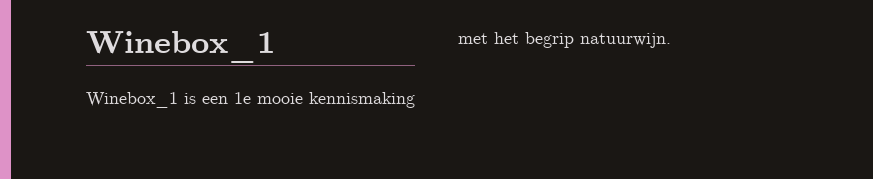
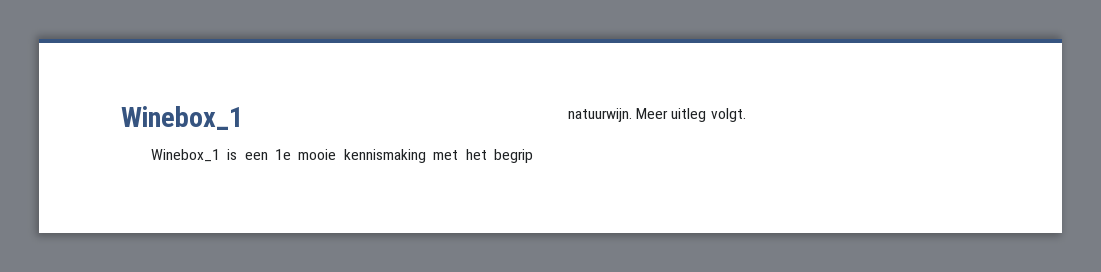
+ Meer uitleg volgt.

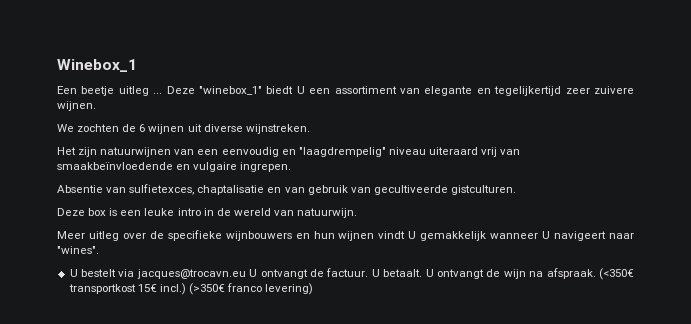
- Winebox_1 is een 1e mooie kennismaking met het begrip natuurwijn. Meer uitleg volgt.
+ Een beetje uitleg ... Deze "winebox_1" biedt U een assortiment van elegante en tegelijkertijd zeer zuivere wijnen.
+ We zochten de 6 wijnen uit diverse wijnstreken.
+ Het zijn natuurwijnen van een eenvoudig en "laagdrempelig" niveau uiteraard vrij van smaakbeïnvloedende en vulgaire ingrepen.
+ Absentie van sulfietexces, chaptalisatie en van gebruik van gecultiveerde gistculturen.
+ Deze box is een leuke intro in de wereld van natuurwijn.
+ Meer uitleg over de specifieke wijnbouwers en hun wijnen vindt U gemakkelijk wanneer U navigeert naar "wines".
+ U bestelt via jacques@trocavn.eu U ontvangt de factuur. U betaalt. U ontvangt de wijn na afspraak. (<350€ transportkost 15€ incl.) (>350€ franco levering)

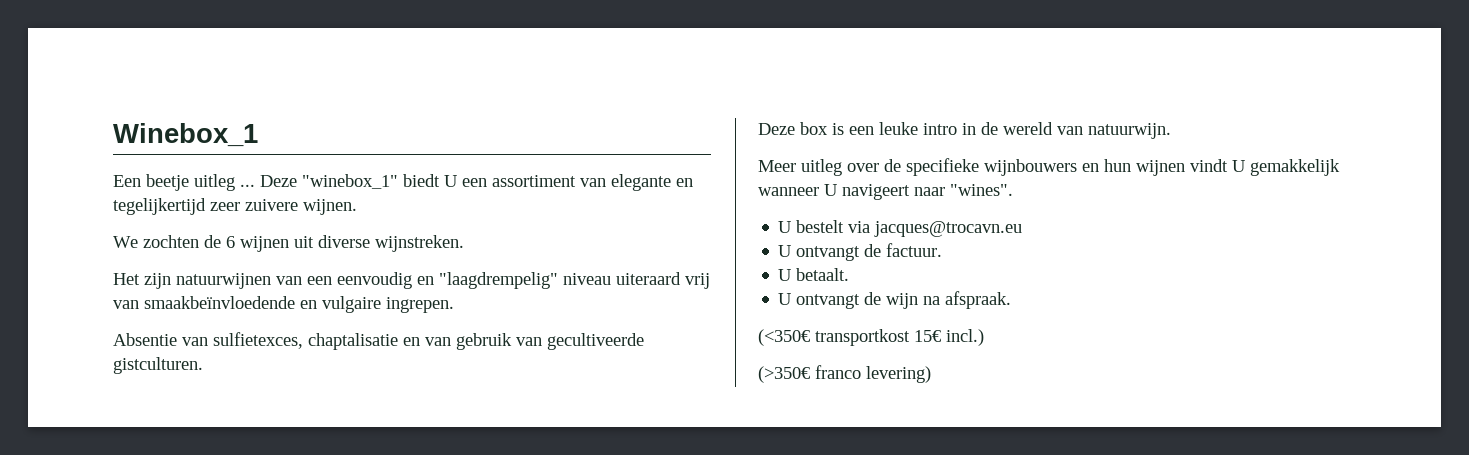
- U bestelt via jacques@trocavn.eu U ontvangt de factuur. U betaalt. U ontvangt de wijn na afspraak. (<350€ transportkost 15€ incl.) (>350€ franco levering)
+ U bestelt via jacques@trocavn.eu
+ U ontvangt de factuur.
+ U betaalt.
+ U ontvangt de wijn na afspraak.
+ (<350€ transportkost 15€ incl.)
+ (>350€ franco levering)

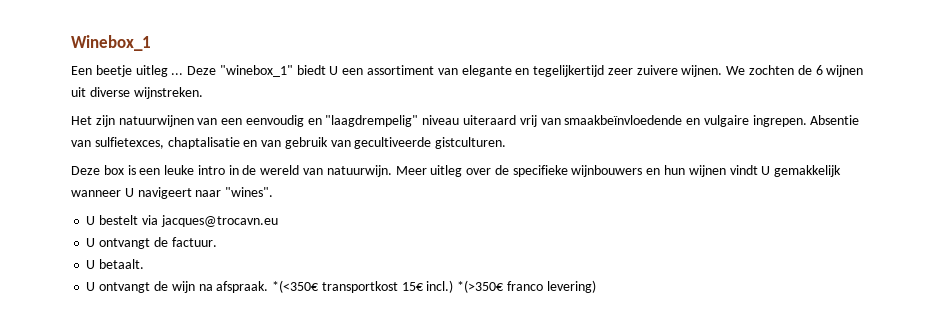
- Deze "winebox_1" biedt U een assortiment van elegante en tegelijkertijd zeer zuivere wijnen.
- We zochten de 6 wijnen uit diverse wijnstreken.
+ Deze "winebox_1" biedt U een assortiment van elegante en tegelijkertijd zeer zuivere wijnen. We zochten de 6 wijnen uit diverse wijnstreken.
- Het zijn natuurwijnen van een eenvoudig en "laagdrempelig" niveau uiteraard vrij van smaakbeïnvloedende en vulgaire ingrepen.
- Absentie van sulfietexces, chaptalisatie en van gebruik van gecultiveerde gistculturen.
+ Het zijn natuurwijnen van een eenvoudig en "laagdrempelig" niveau uiteraard vrij van smaakbeïnvloedende en vulgaire ingrepen. Absentie van sulfietexces, chaptalisatie en van gebruik van gecultiveerde gistculturen.
- Deze box is een leuke intro in de wereld van natuurwijn.
- Meer uitleg over de specifieke wijnbouwers en hun wijnen vindt U gemakkelijk wanneer U navigeert naar "wines".
+ Deze box is een leuke intro in de wereld van natuurwijn. Meer uitleg over de specifieke wijnbouwers en hun wijnen vindt U gemakkelijk wanneer U navigeert naar "wines".
- U ontvangt de wijn na afspraak.
- (<350€ transportkost 15€ incl.)
- (>350€ franco levering)
+ U ontvangt de wijn na afspraak. *(<350€ transportkost 15€ incl.) *(>350€ franco levering)

